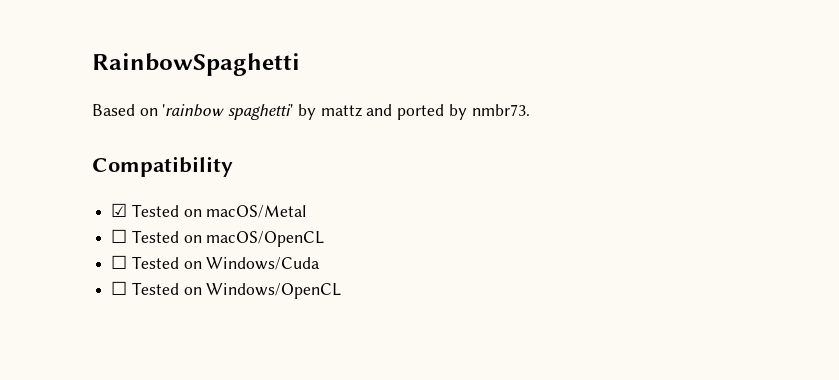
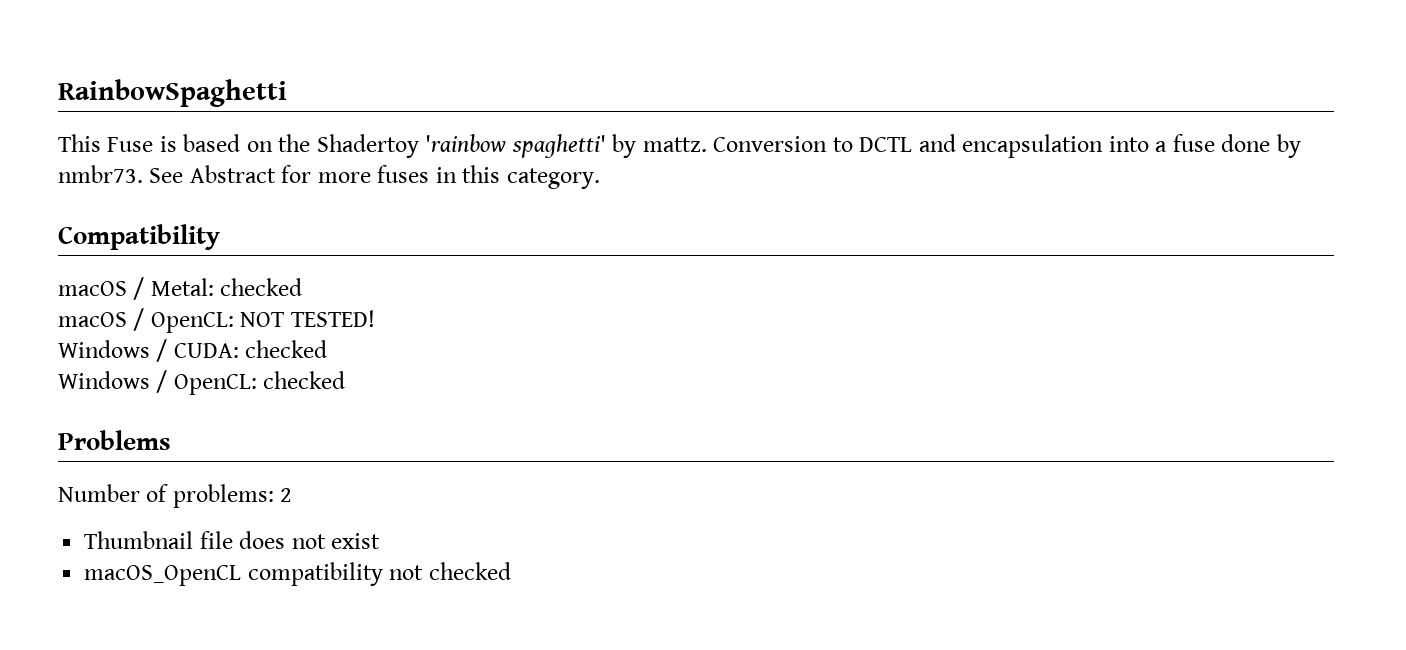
- Based on 'rainbow spaghetti' by mattz and ported by nmbr73.
+ This Fuse is based on the Shadertoy 'rainbow spaghetti' by mattz. Conversion to DCTL and encapsulation into a fuse done by nmbr73. See Abstract for more fuses in this category.
  Compatibility
- ☑ Tested on macOS/Metal
- ☐ Tested on macOS/OpenCL
- ☐ Tested on Windows/Cuda
- ☐ Tested on Windows/OpenCL
+ macOS / Metal: checked
+ macOS / OpenCL: NOT TESTED!
+ Windows / CUDA: checked
+ Windows / OpenCL: checked
+ Problems
+ Number of problems: 2
+ Thumbnail file does not exist
+ macOS_OpenCL compatibility not checked

